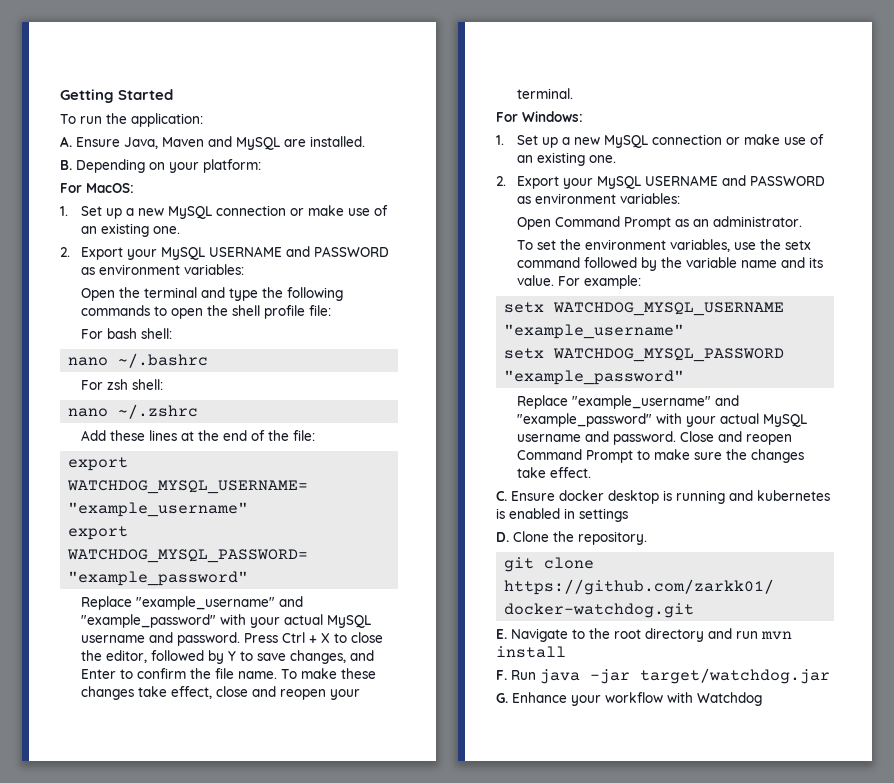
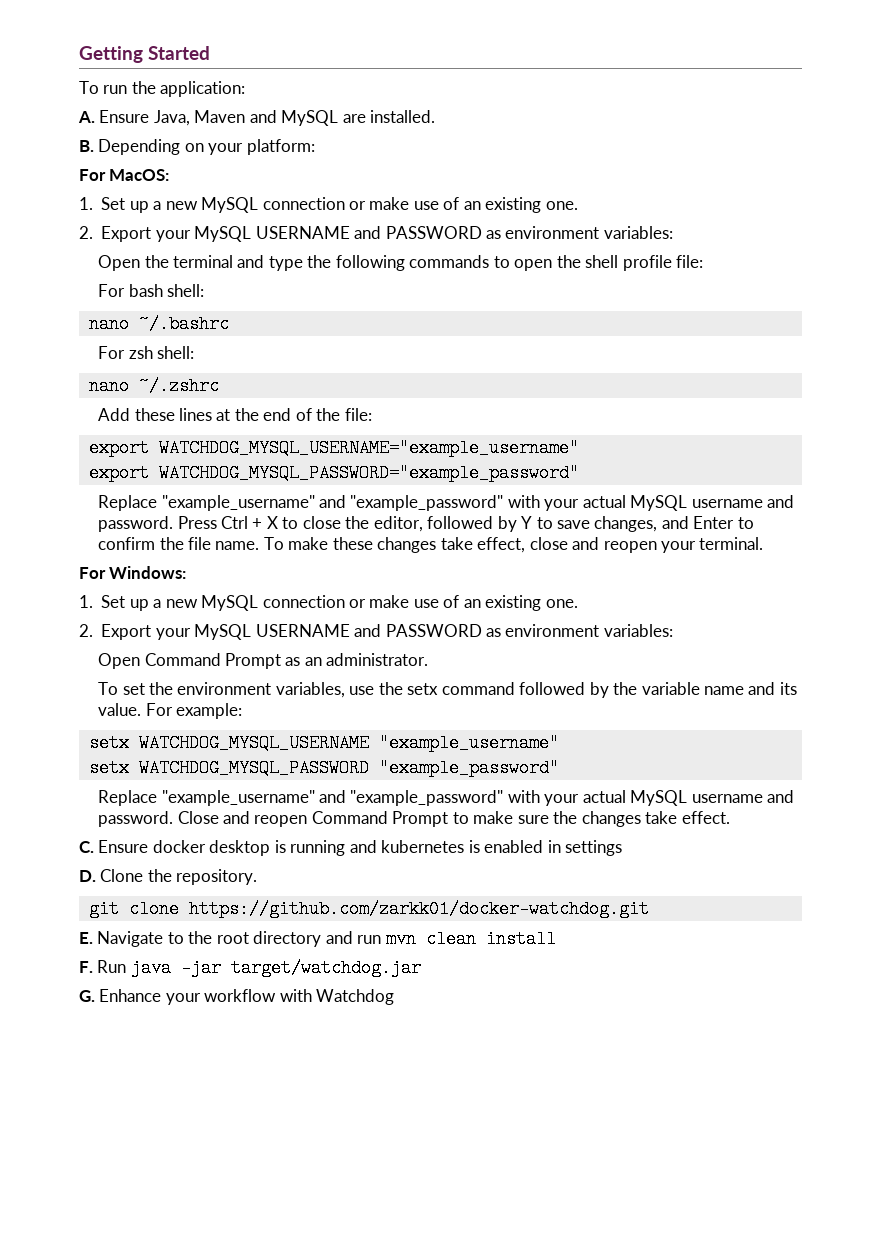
- E. Navigate to the root directory and run mvn install
+ E. Navigate to the root directory and run mvn clean install

